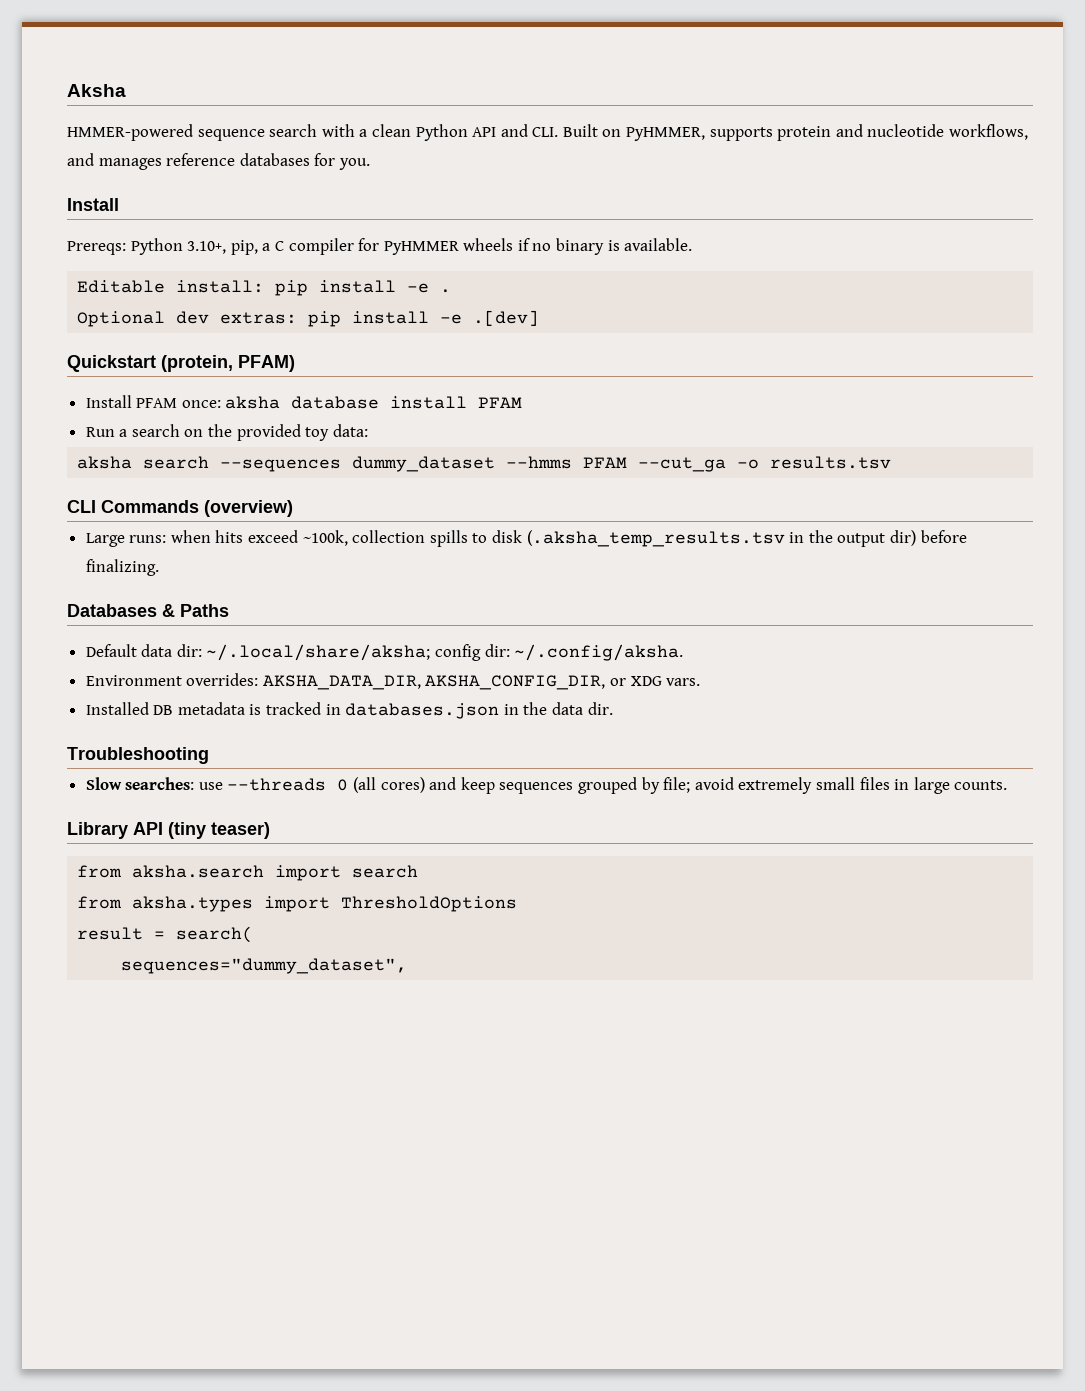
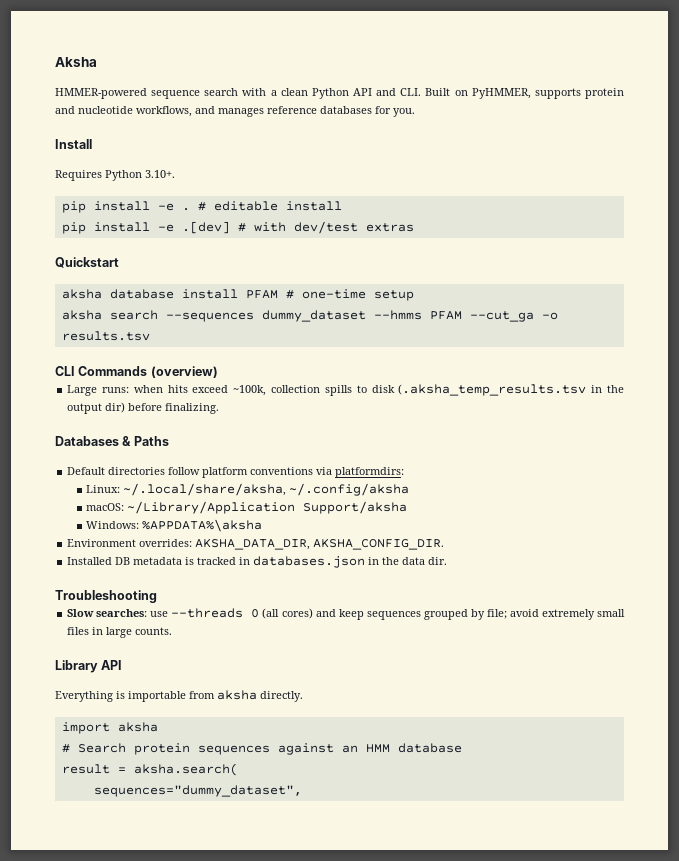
- Prereqs: Python 3.10+, pip, a C compiler for PyHMMER wheels if no binary is available.
- Editable install: pip install -e .
- Optional dev extras: pip install -e .[dev]
- Quickstart (protein, PFAM)
- Install PFAM once: aksha database install PFAM
- Run a search on the provided toy data:
+ Requires Python 3.10+.
+ pip install -e . # editable install
+ pip install -e .[dev] # with dev/test extras
+ Quickstart
+ aksha database install PFAM # one-time setup
- Default data dir: ~/.local/share/aksha; config dir: ~/.config/aksha.
+ Default directories follow platform conventions via platformdirs:
+ Linux: ~/.local/share/aksha, ~/.config/aksha
+ macOS: ~/Library/Application Support/aksha
+ Windows: %APPDATA%\aksha
- Environment overrides: AKSHA_DATA_DIR, AKSHA_CONFIG_DIR, or XDG vars.
+ Environment overrides: AKSHA_DATA_DIR, AKSHA_CONFIG_DIR.
- Library API (tiny teaser)
- from aksha.search import search
- from aksha.types import ThresholdOptions
+ Library API
+ Everything is importable from aksha directly.
+ import aksha
+ # Search protein sequences against an HMM database
- result = search(
+ result = aksha.search(

